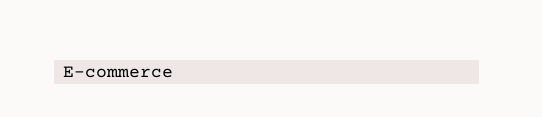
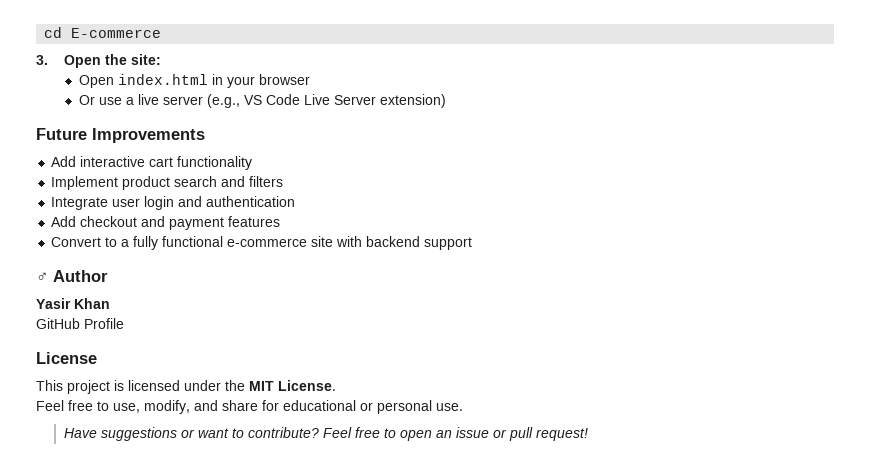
- E-commerce
+ cd E-commerce
+ 3. Open the site:
+ Open index.html in your browser
+ Or use a live server (e.g., VS Code Live Server extension)
+ Future Improvements
+ Add interactive cart functionality
+ Implement product search and filters
+ Integrate user login and authentication
+ Add checkout and payment features
+ Convert to a fully functional e-commerce site with backend support
+ ♂ Author
+ Yasir Khan
+ GitHub Profile
+ License
+ This project is licensed under the MIT License.
+ Feel free to use, modify, and share for educational or personal use.
+ Have suggestions or want to contribute? Feel free to open an issue or pull request!

